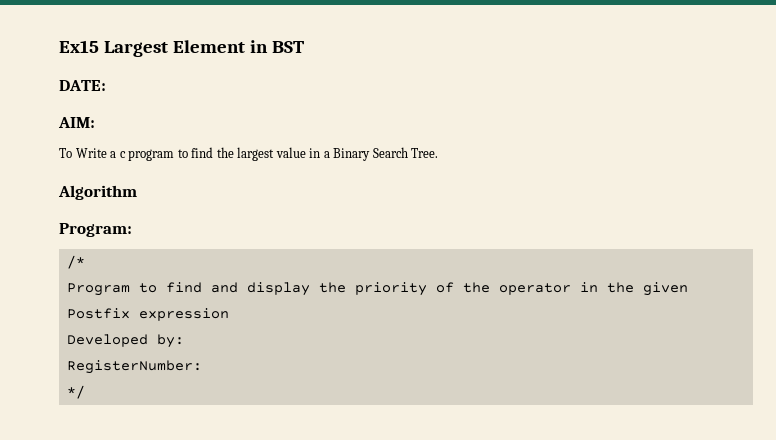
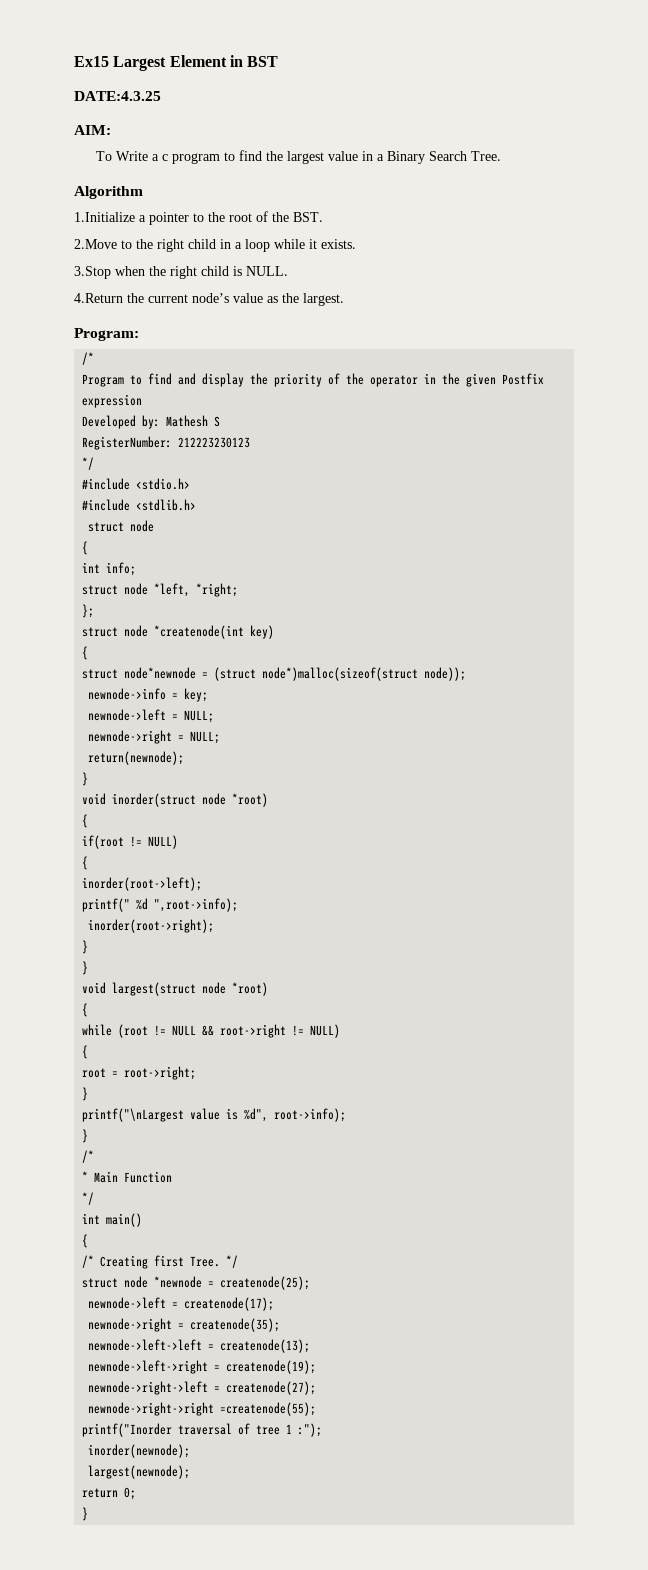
- DATE:
+ DATE:4.3.25
+ 1.Initialize a pointer to the root of the BST.
+ 2.Move to the right child in a loop while it exists.
+ 3.Stop when the right child is NULL.
+ 4.Return the current node’s value as the largest.
- Developed by:
+ Developed by: Mathesh S
- RegisterNumber:
+ RegisterNumber: 212223230123
  */
+ #include <stdio.h>
+ #include <stdlib.h>
+ struct node
+ {
+ int info;
+ struct node *left, *right;
+ };
+ struct node *createnode(int key)
+ {
+ struct node*newnode = (struct node*)malloc(sizeof(struct node));
+ newnode->info = key;
+ newnode->left = NULL;
+ newnode->right = NULL;
+ return(newnode);
+ }
+ void inorder(struct node *root)
+ {
+ if(root != NULL)
+ {
+ inorder(root->left);
+ printf(" %d ",root->info);
+ inorder(root->right);
+ }
+ }
+ void largest(struct node *root)
+ {
+ while (root != NULL && root->right != NULL)
+ {
+ root = root->right;
+ }
+ printf("\nLargest value is %d", root->info);
+ }
+ /*
+ * Main Function
+ */
+ int main()
+ {
+ /* Creating first Tree. */
+ struct node *newnode = createnode(25);
+ newnode->left = createnode(17);
+ newnode->right = createnode(35);
+ newnode->left->left = createnode(13);
+ newnode->left->right = createnode(19);
+ newnode->right->left = createnode(27);
+ newnode->right->right =createnode(55);
+ printf("Inorder traversal of tree 1 :");
+ inorder(newnode);
+ largest(newnode);
+ return 0;
+ }

